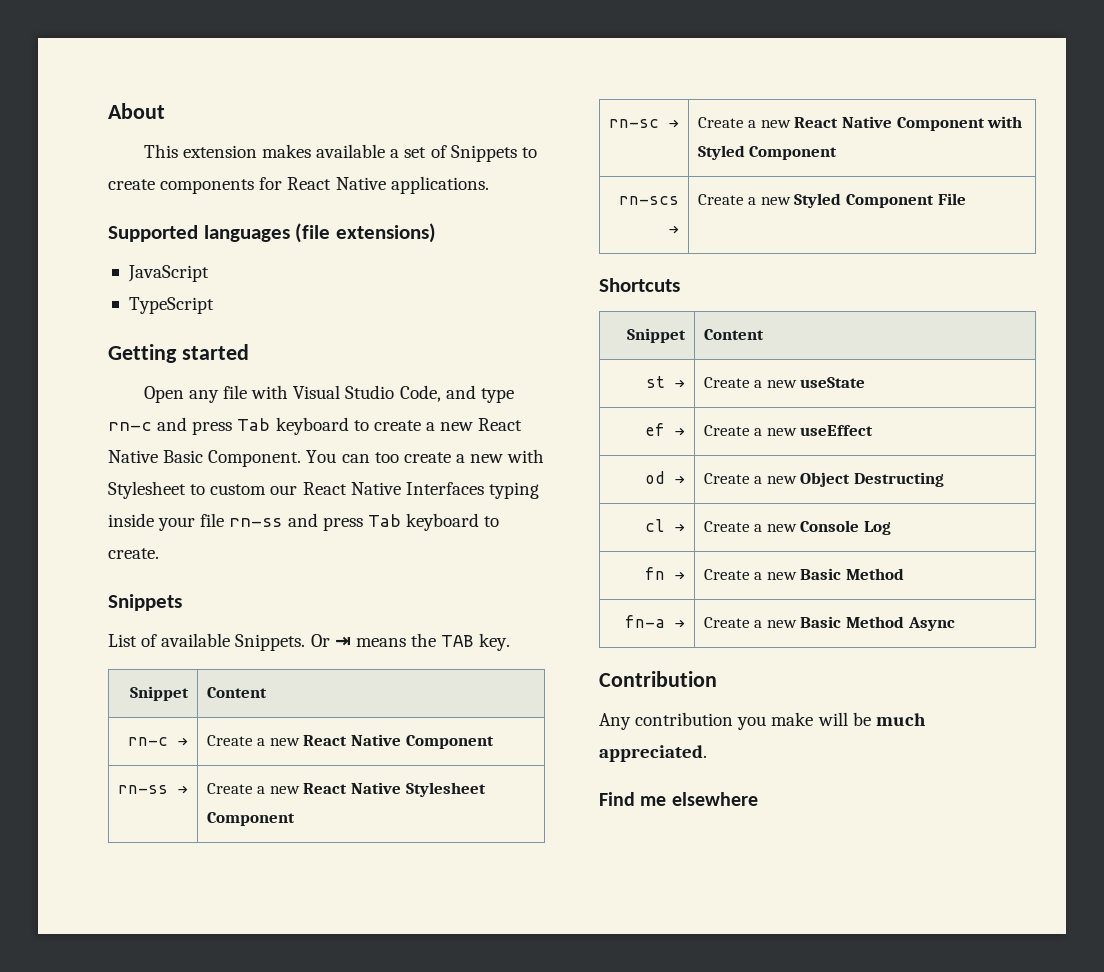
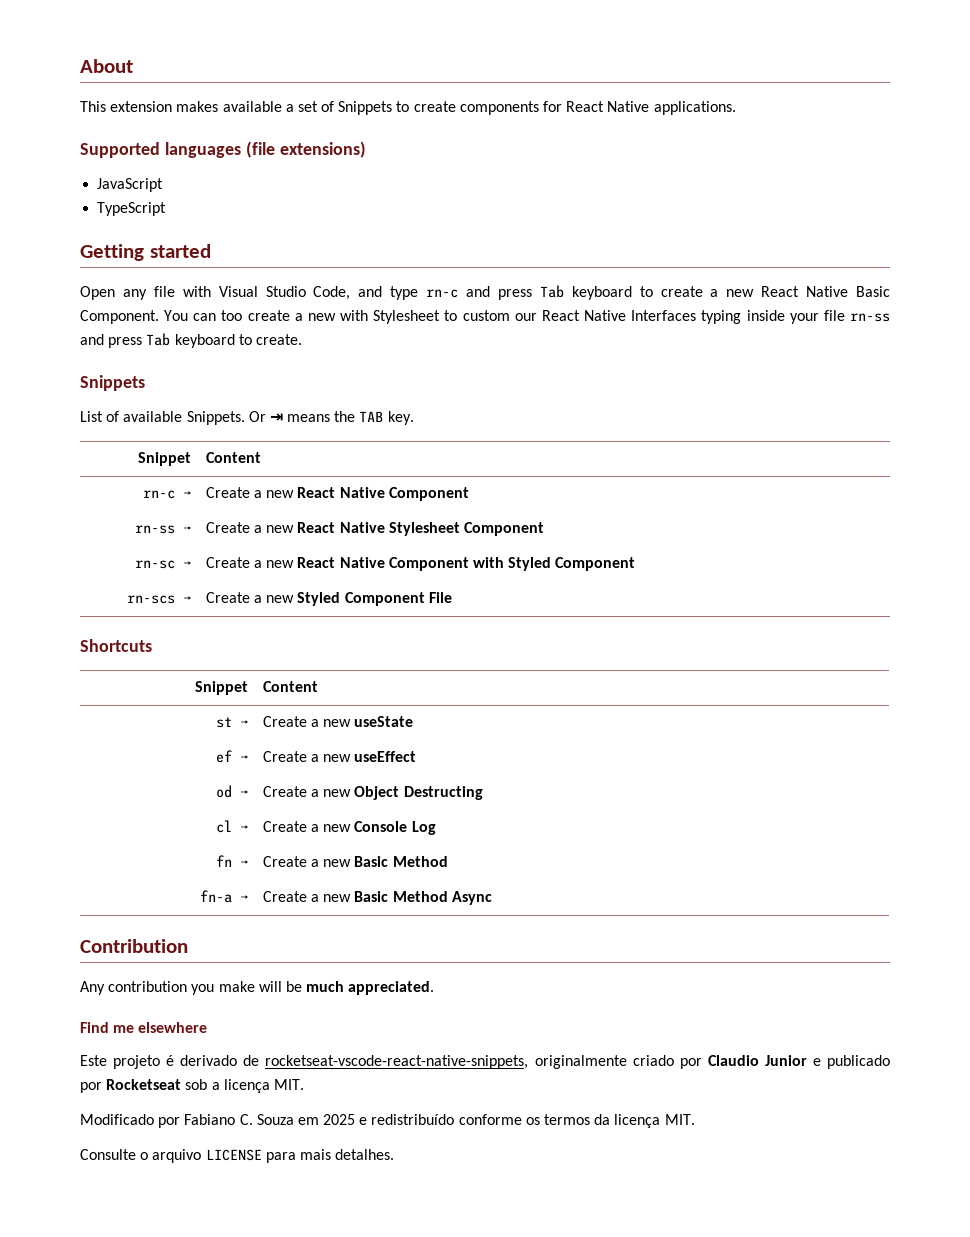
+ Este projeto é derivado de rocketseat-vscode-react-native-snippets, originalmente criado por Claudio Junior e publicado por Rocketseat sob a licença MIT.
+ Modificado por Fabiano C. Souza em 2025 e redistribuído conforme os termos da licença MIT.
+ Consulte o arquivo LICENSE para mais detalhes.

